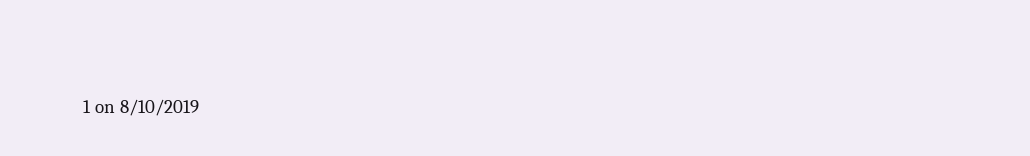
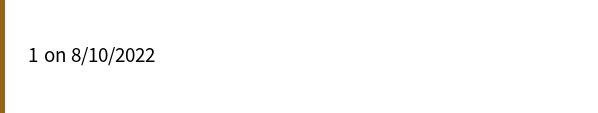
- 1 on 8/10/2019
+ 1 on 8/10/2022

